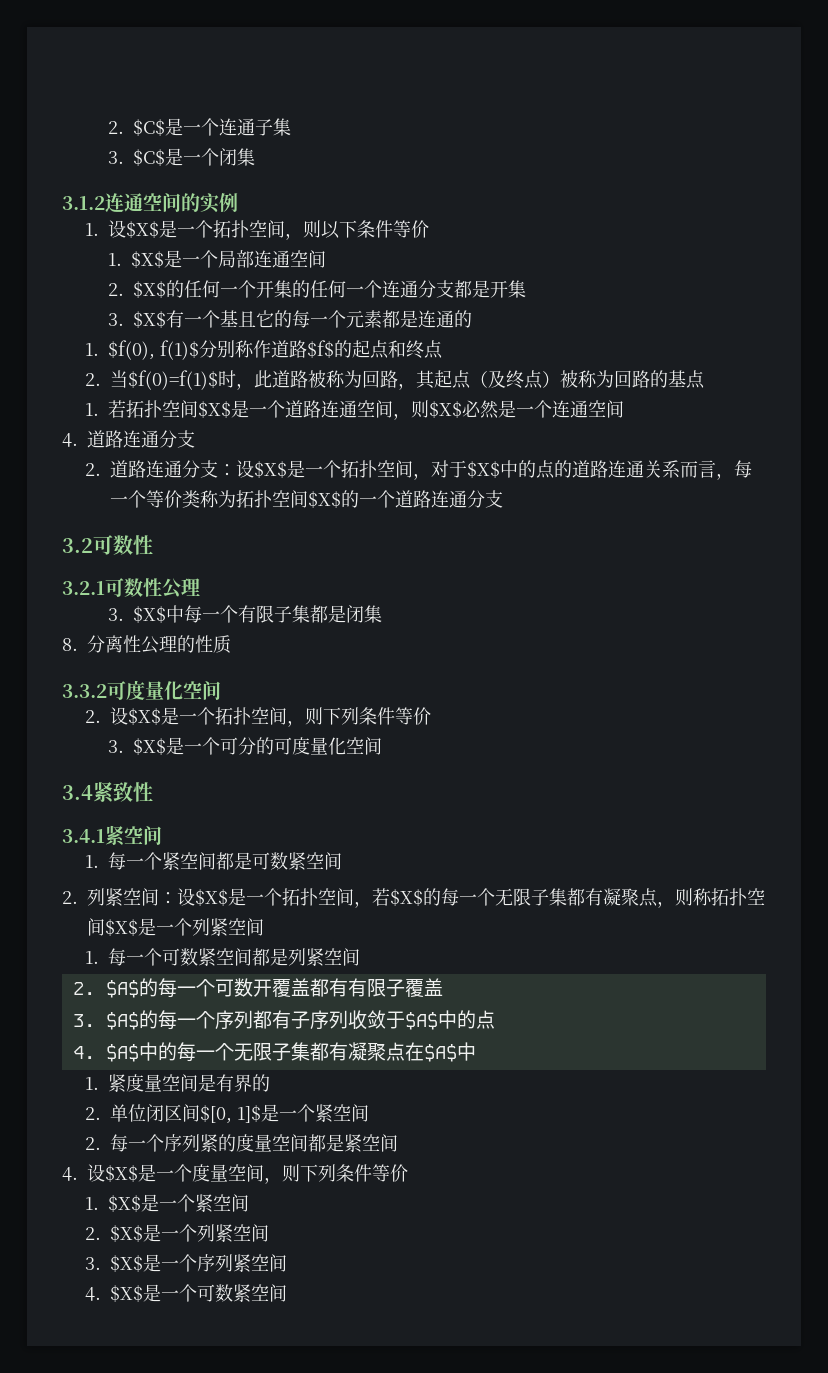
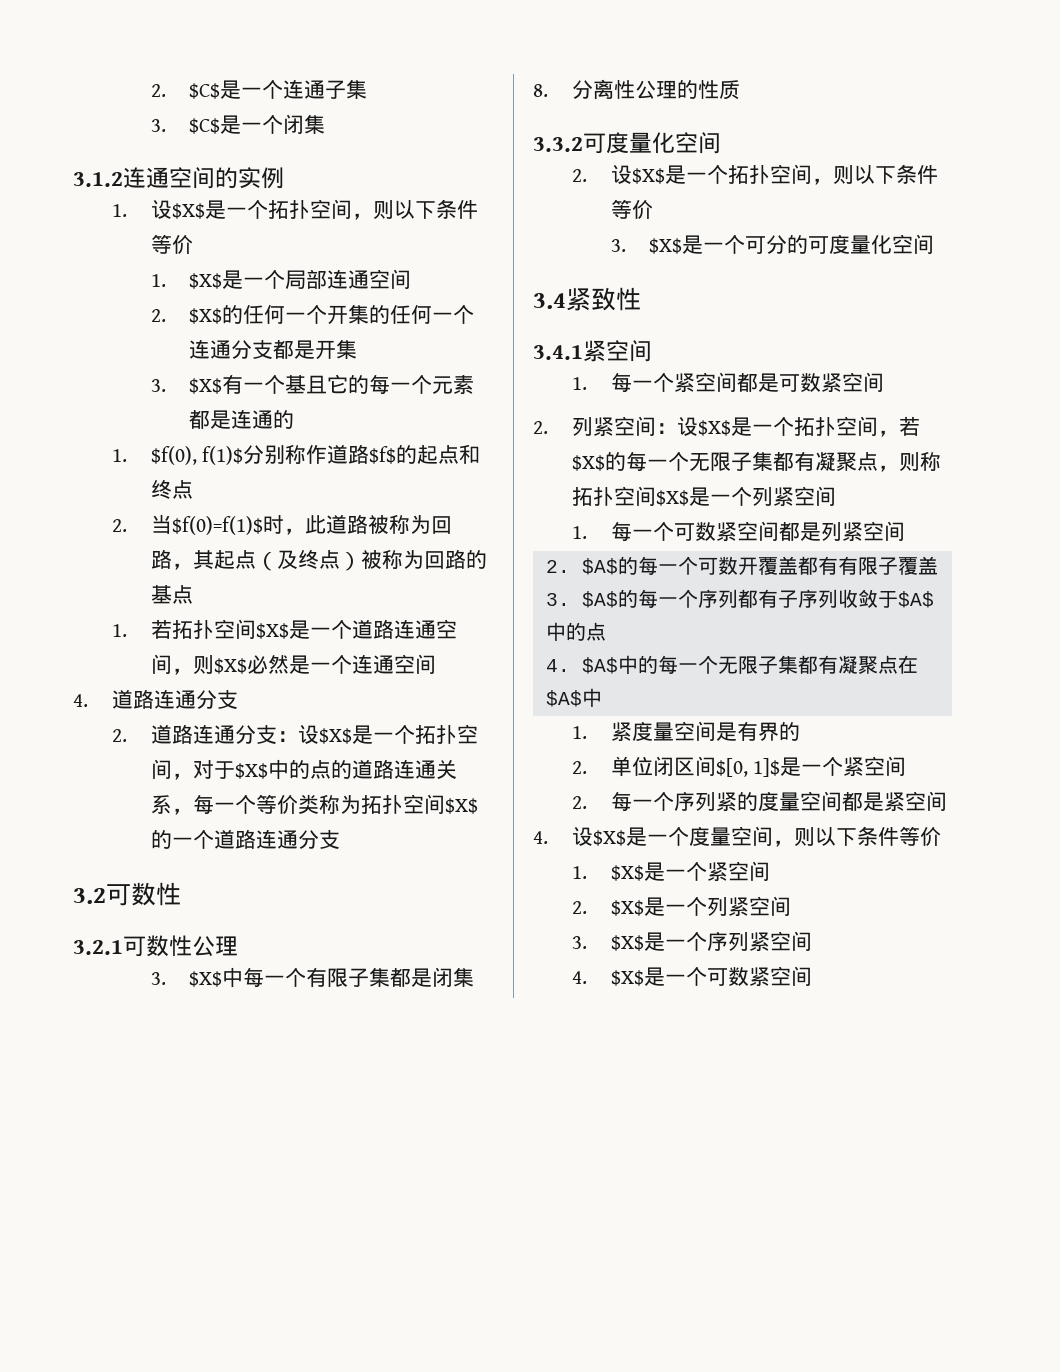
- 2.道路连通分支：设$X$是一个拓扑空间，对于$X$中的点的道路连通关系而言，每一个等价类称为拓扑空间$X$的一个道路连通分支
+ 2.道路连通分支：设$X$是一个拓扑空间，对于$X$中的点的道路连通关系，每一个等价类称为拓扑空间$X$的一个道路连通分支
- 2.设$X$是一个拓扑空间，则下列条件等价
+ 2.设$X$是一个拓扑空间，则以下条件等价
- 4.设$X$是一个度量空间，则下列条件等价
+ 4.设$X$是一个度量空间，则以下条件等价

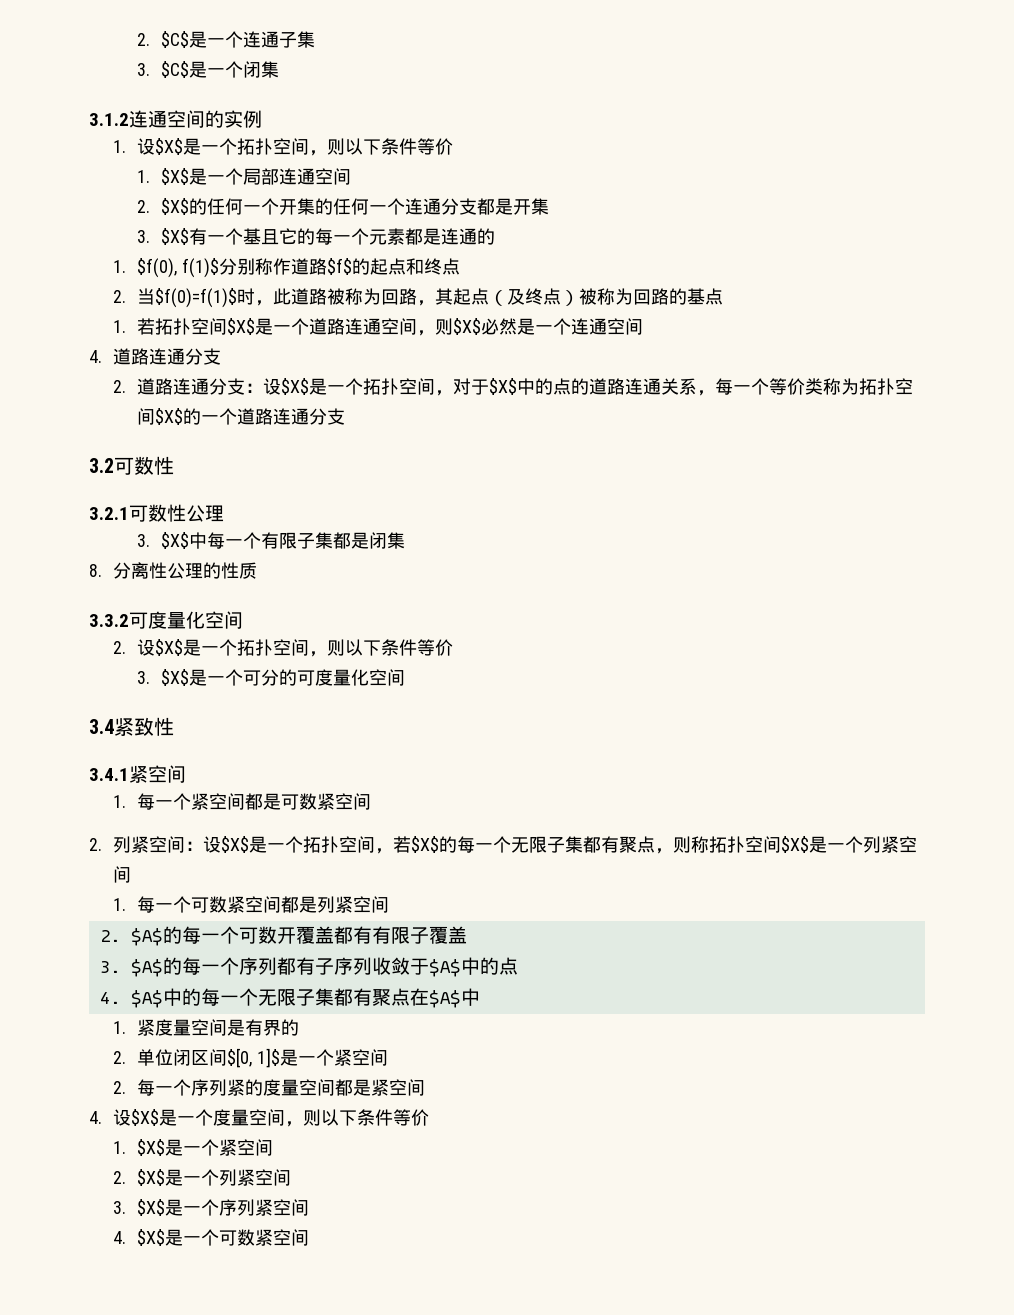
- 2.列紧空间：设$X$是一个拓扑空间，若$X$的每一个无限子集都有凝聚点，则称拓扑空间$X$是一个列紧空间
+ 2.列紧空间：设$X$是一个拓扑空间，若$X$的每一个无限子集都有聚点，则称拓扑空间$X$是一个列紧空间
- 4. $A$中的每一个无限子集都有凝聚点在$A$中
+ 4. $A$中的每一个无限子集都有聚点在$A$中

